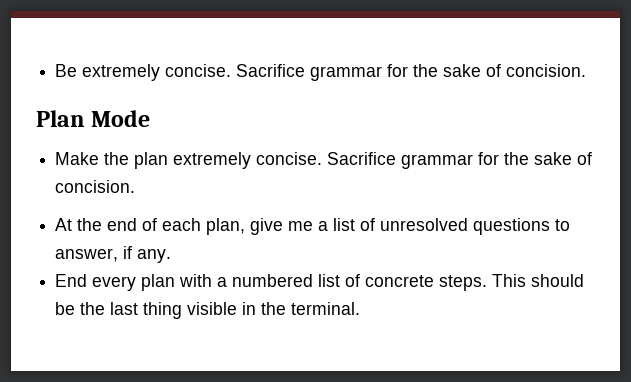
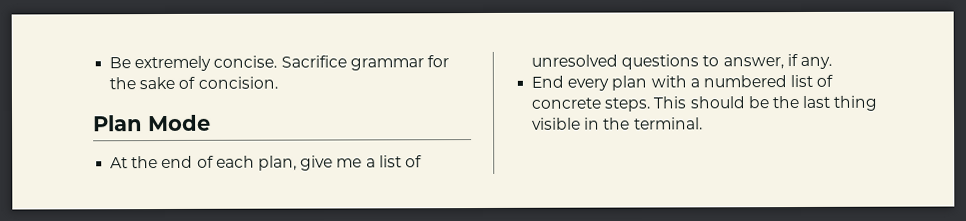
- Make the plan extremely concise. Sacrifice grammar for the sake of concision.

